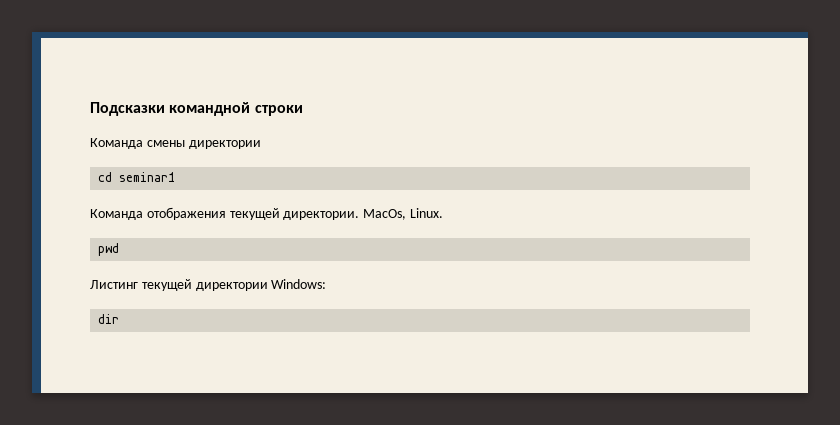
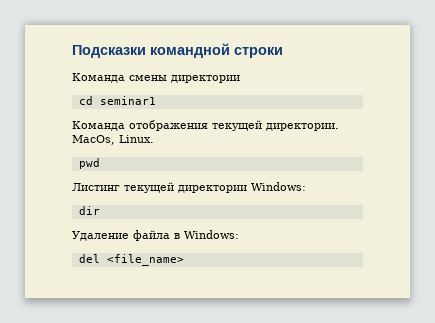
+ Удаление файла в Windows:
+ del <file_name>

